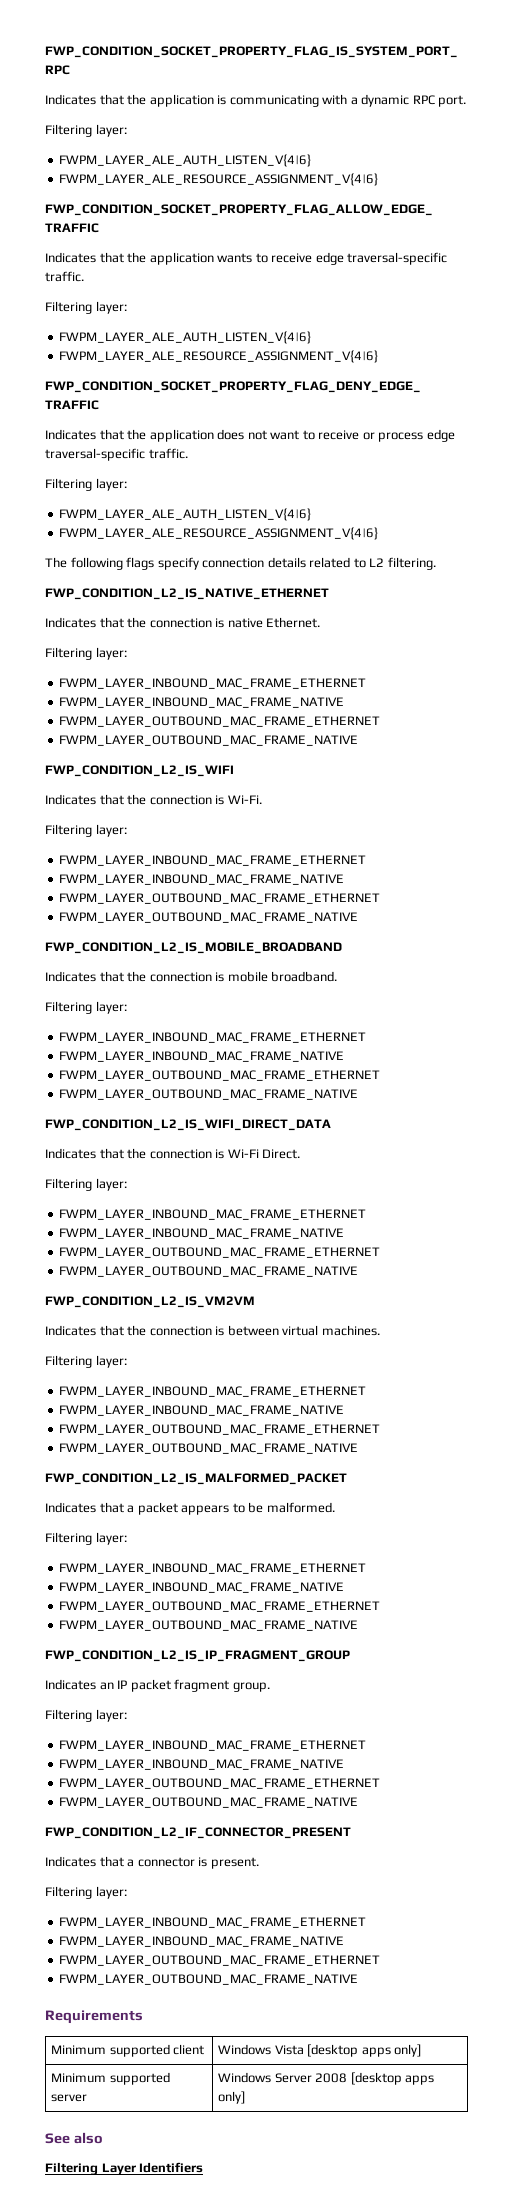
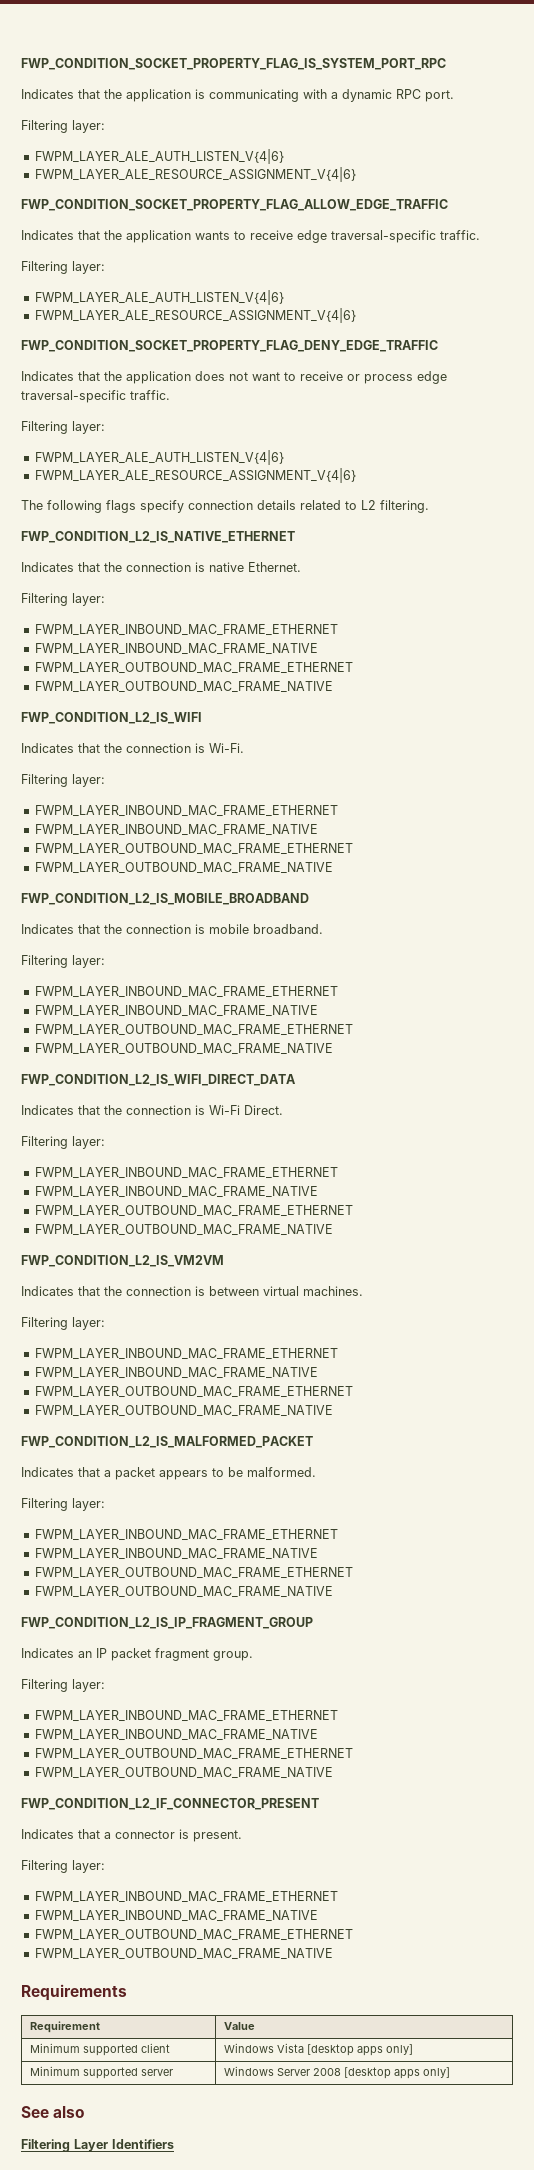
+ Requirement | Value

